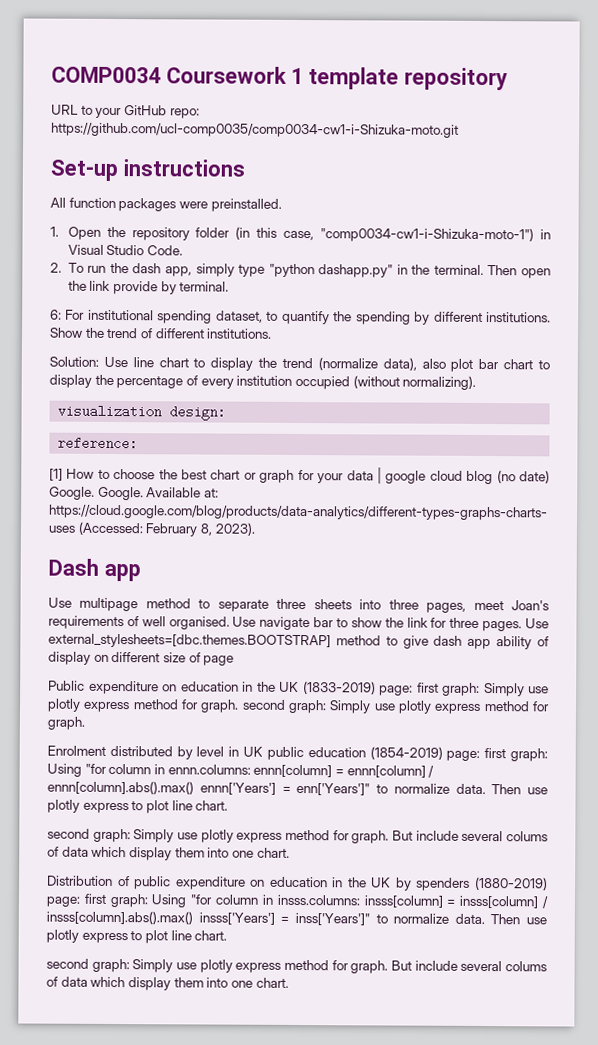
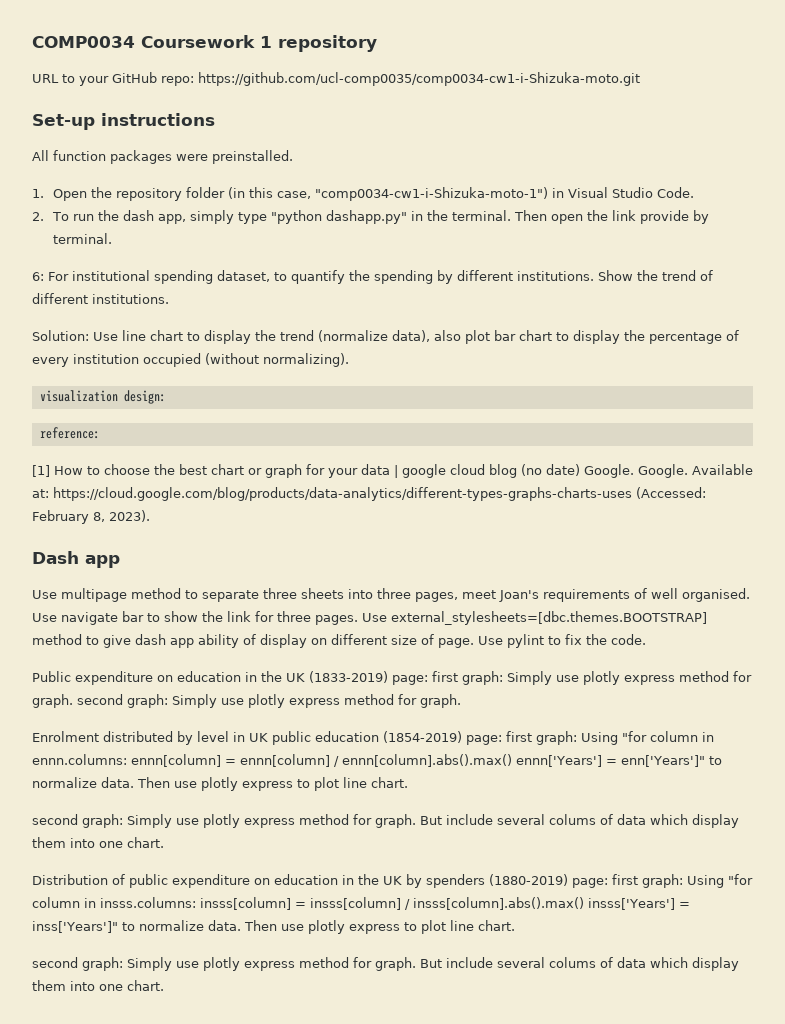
- COMP0034 Coursework 1 template repository
+ COMP0034 Coursework 1 repository
- Use external_stylesheets=[dbc.themes.BOOTSTRAP] method to give dash app ability of display on different size of page
+ Use external_stylesheets=[dbc.themes.BOOTSTRAP] method to give dash app ability of display on different size of page. Use pylint to fix the code.

